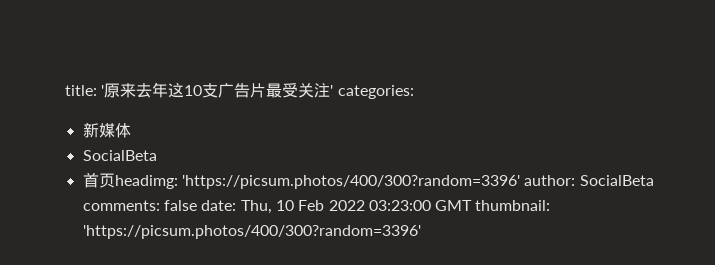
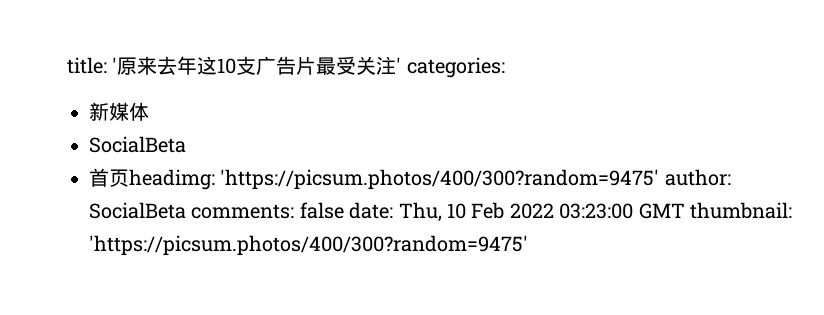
- 首页headimg: 'https://picsum.photos/400/300?random=3396' author: SocialBeta comments: false date: Thu, 10 Feb 2022 03:23:00 GMT thumbnail: 'https://picsum.photos/400/300?random=3396'
+ 首页headimg: 'https://picsum.photos/400/300?random=9475' author: SocialBeta comments: false date: Thu, 10 Feb 2022 03:23:00 GMT thumbnail: 'https://picsum.photos/400/300?random=9475'

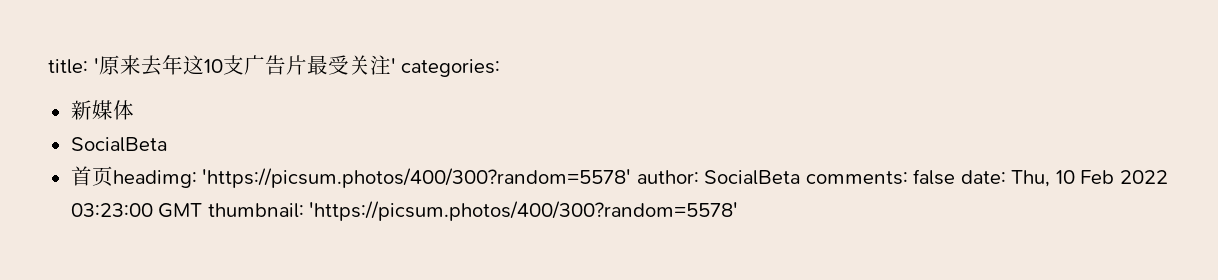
- 首页headimg: 'https://picsum.photos/400/300?random=9475' author: SocialBeta comments: false date: Thu, 10 Feb 2022 03:23:00 GMT thumbnail: 'https://picsum.photos/400/300?random=9475'
+ 首页headimg: 'https://picsum.photos/400/300?random=5578' author: SocialBeta comments: false date: Thu, 10 Feb 2022 03:23:00 GMT thumbnail: 'https://picsum.photos/400/300?random=5578'

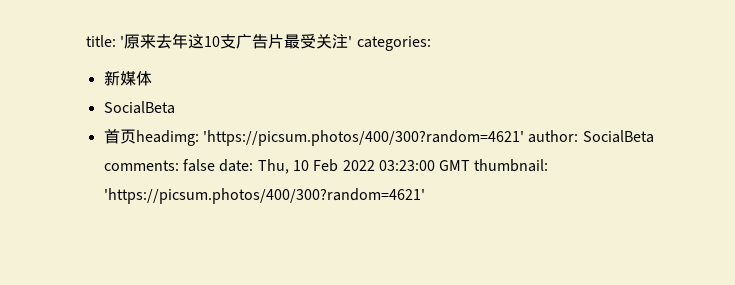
- 首页headimg: 'https://picsum.photos/400/300?random=5578' author: SocialBeta comments: false date: Thu, 10 Feb 2022 03:23:00 GMT thumbnail: 'https://picsum.photos/400/300?random=5578'
+ 首页headimg: 'https://picsum.photos/400/300?random=4621' author: SocialBeta comments: false date: Thu, 10 Feb 2022 03:23:00 GMT thumbnail: 'https://picsum.photos/400/300?random=4621'

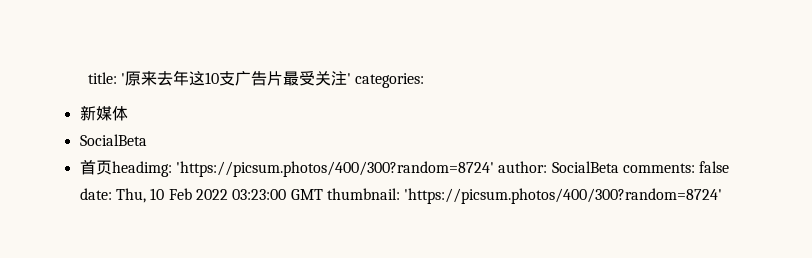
- 首页headimg: 'https://picsum.photos/400/300?random=4621' author: SocialBeta comments: false date: Thu, 10 Feb 2022 03:23:00 GMT thumbnail: 'https://picsum.photos/400/300?random=4621'
+ 首页headimg: 'https://picsum.photos/400/300?random=8724' author: SocialBeta comments: false date: Thu, 10 Feb 2022 03:23:00 GMT thumbnail: 'https://picsum.photos/400/300?random=8724'

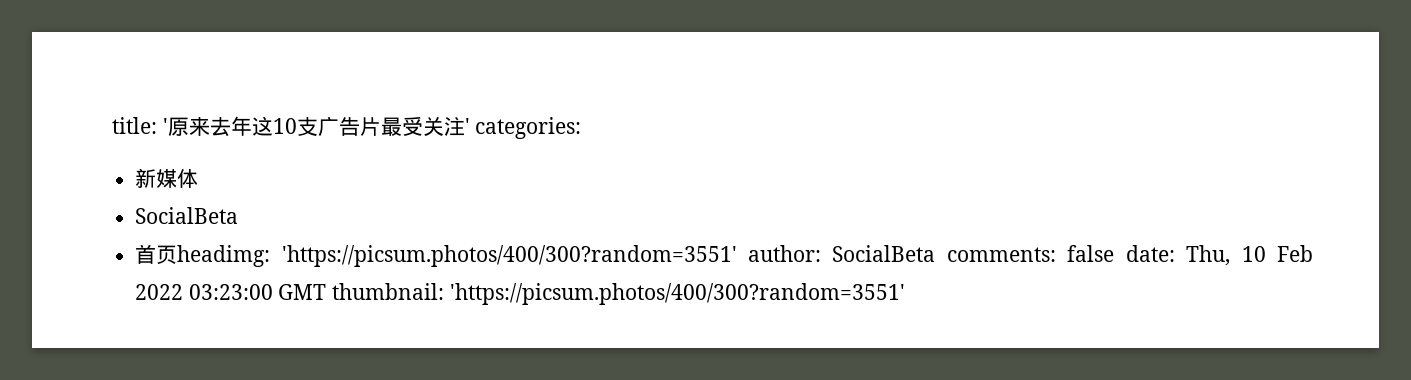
- 首页headimg: 'https://picsum.photos/400/300?random=8724' author: SocialBeta comments: false date: Thu, 10 Feb 2022 03:23:00 GMT thumbnail: 'https://picsum.photos/400/300?random=8724'
+ 首页headimg: 'https://picsum.photos/400/300?random=3551' author: SocialBeta comments: false date: Thu, 10 Feb 2022 03:23:00 GMT thumbnail: 'https://picsum.photos/400/300?random=3551'

